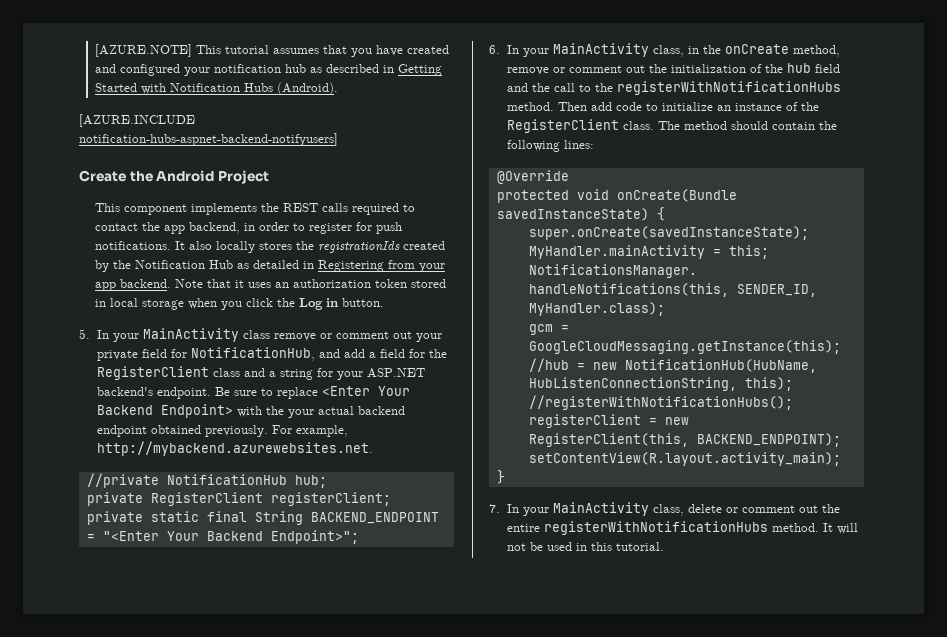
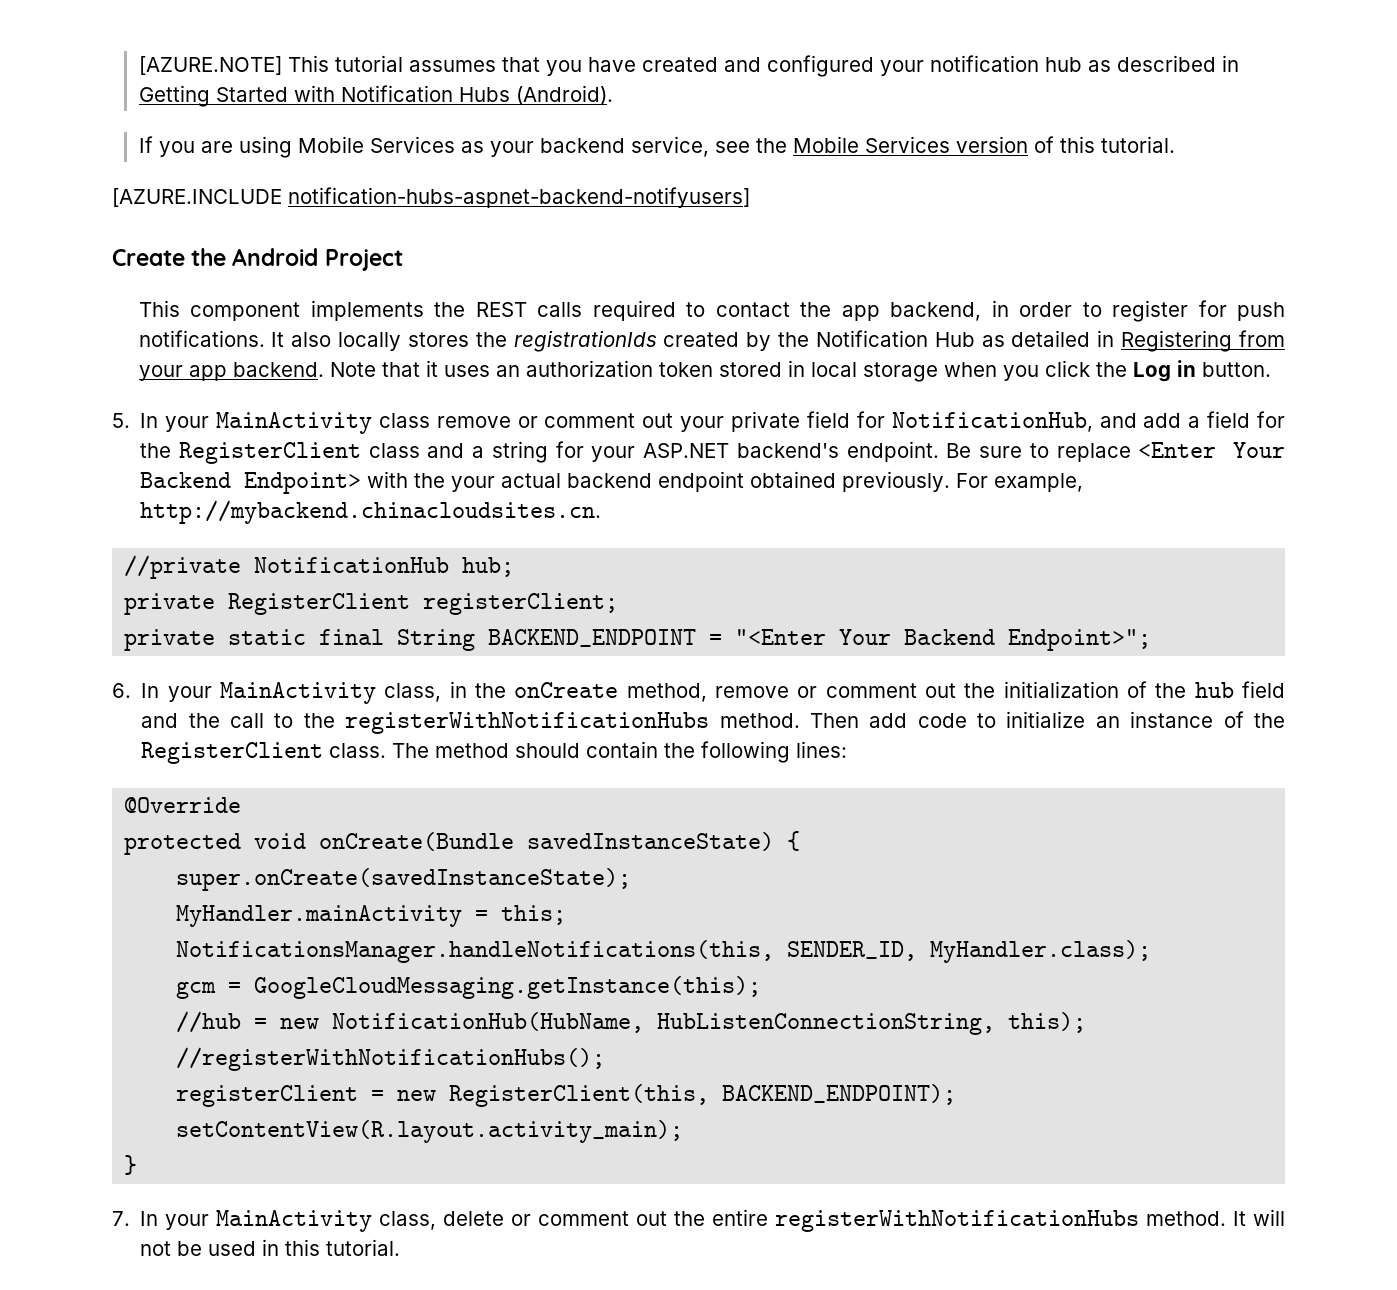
+ If you are using Mobile Services as your backend service, see the Mobile Services version of this tutorial.
- For example, http://mybackend.azurewebsites.net.
+ For example, http://mybackend.chinacloudsites.cn.

